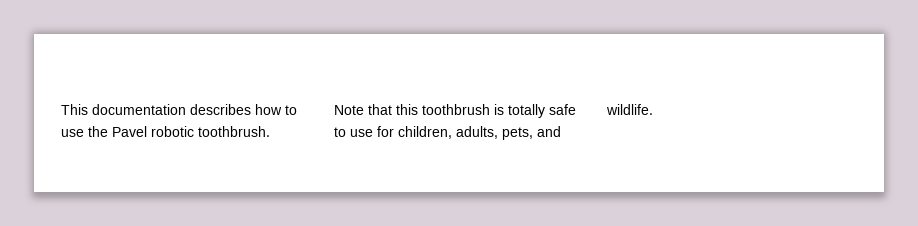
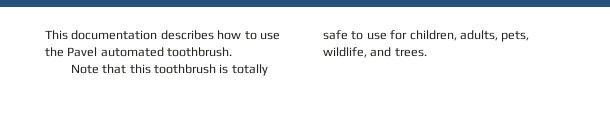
- This documentation describes how to use the Pavel robotic toothbrush.
+ This documentation describes how to use the Pavel automated toothbrush.
- Note that this toothbrush is totally safe to use for children, adults, pets, and wildlife.
+ Note that this toothbrush is totally safe to use for children, adults, pets, wildlife, and trees.

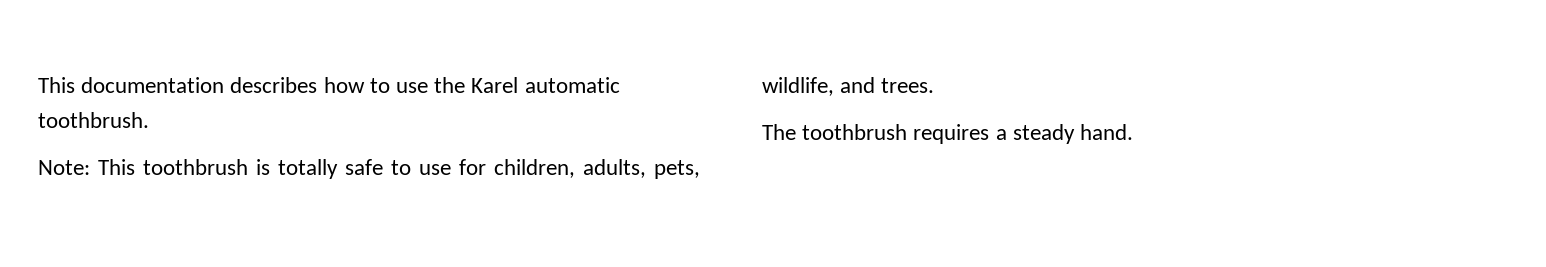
- This documentation describes how to use the Pavel automated toothbrush.
+ This documentation describes how to use the Karel automatic toothbrush.
- Note that this toothbrush is totally safe to use for children, adults, pets, wildlife, and trees.
+ Note: This toothbrush is totally safe to use for children, adults, pets, wildlife, and trees.
+ The toothbrush requires a steady hand.

